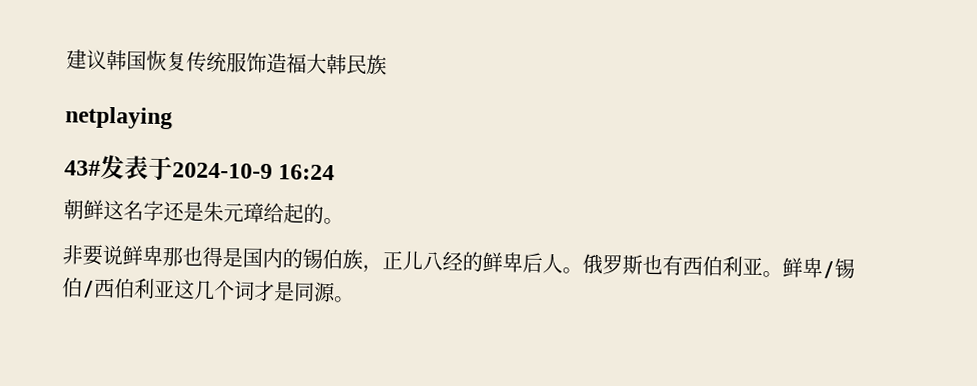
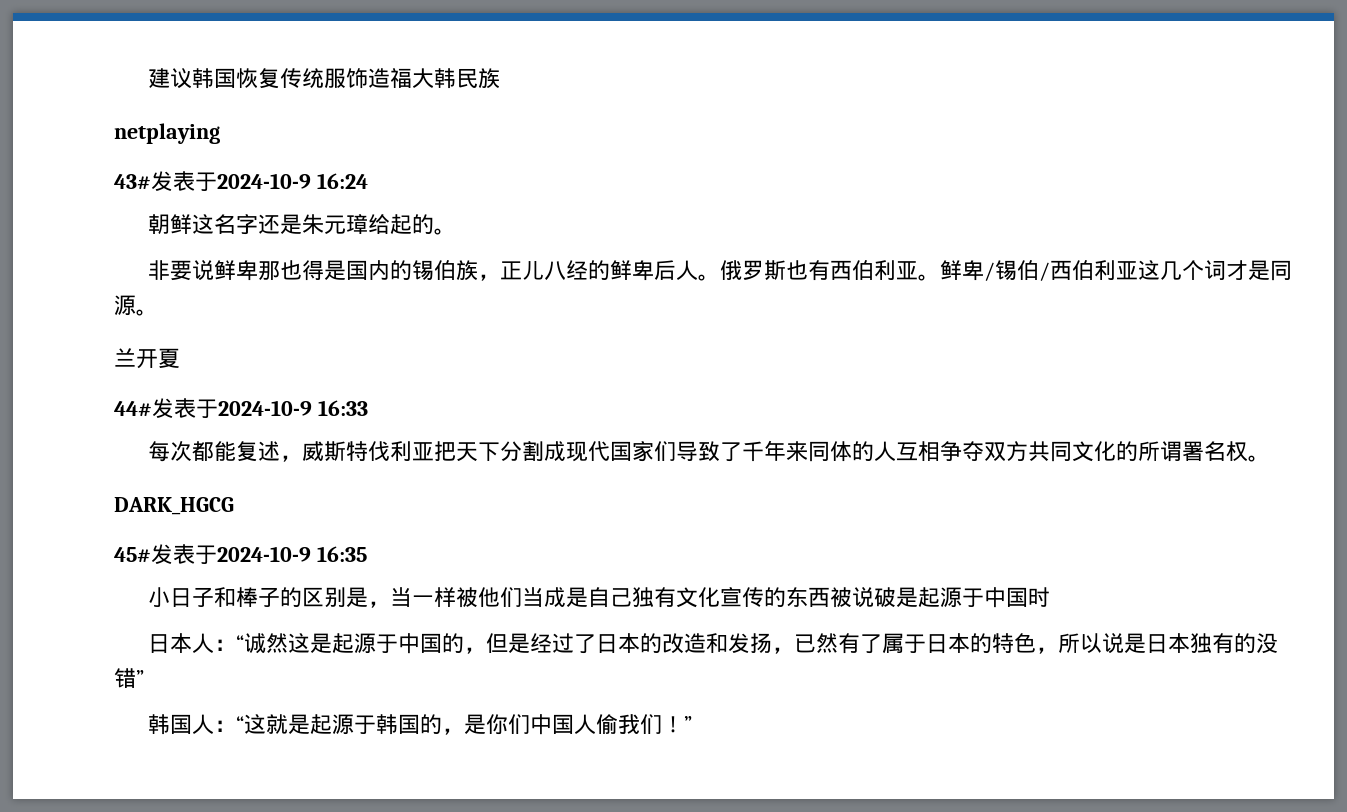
+ 兰开夏
+ 44#发表于2024-10-9 16:33
+ 每次都能复述，威斯特伐利亚把天下分割成现代国家们导致了千年来同体的人互相争夺双方共同文化的所谓署名权。
+ DARK_HGCG
+ 45#发表于2024-10-9 16:35
+ 小日子和棒子的区别是，当一样被他们当成是自己独有文化宣传的东西被说破是起源于中国时
+ 日本人：“诚然这是起源于中国的，但是经过了日本的改造和发扬，已然有了属于日本的特色，所以说是日本独有的没错”
+ 韩国人：“这就是起源于韩国的，是你们中国人偷我们！”

